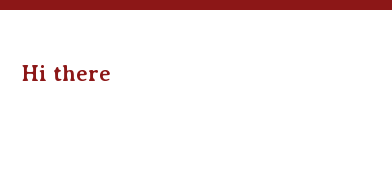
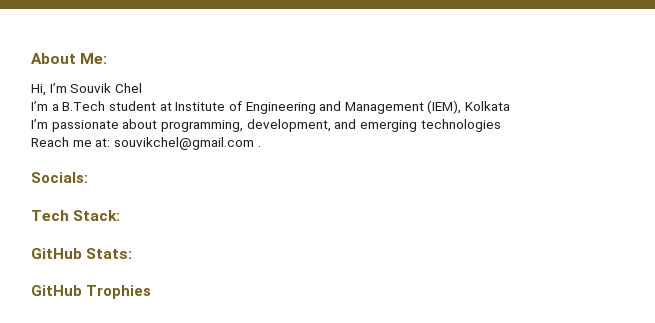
- Hi there
+ About Me:
+ Hi, I’m Souvik Chel
+ I’m a B.Tech student at Institute of Engineering and Management (IEM), Kolkata
+ I’m passionate about programming, development, and emerging technologies
+ Reach me at: souvikchel@gmail.com .
+ Socials:
+ Tech Stack:
+ GitHub Stats:
+ GitHub Trophies

